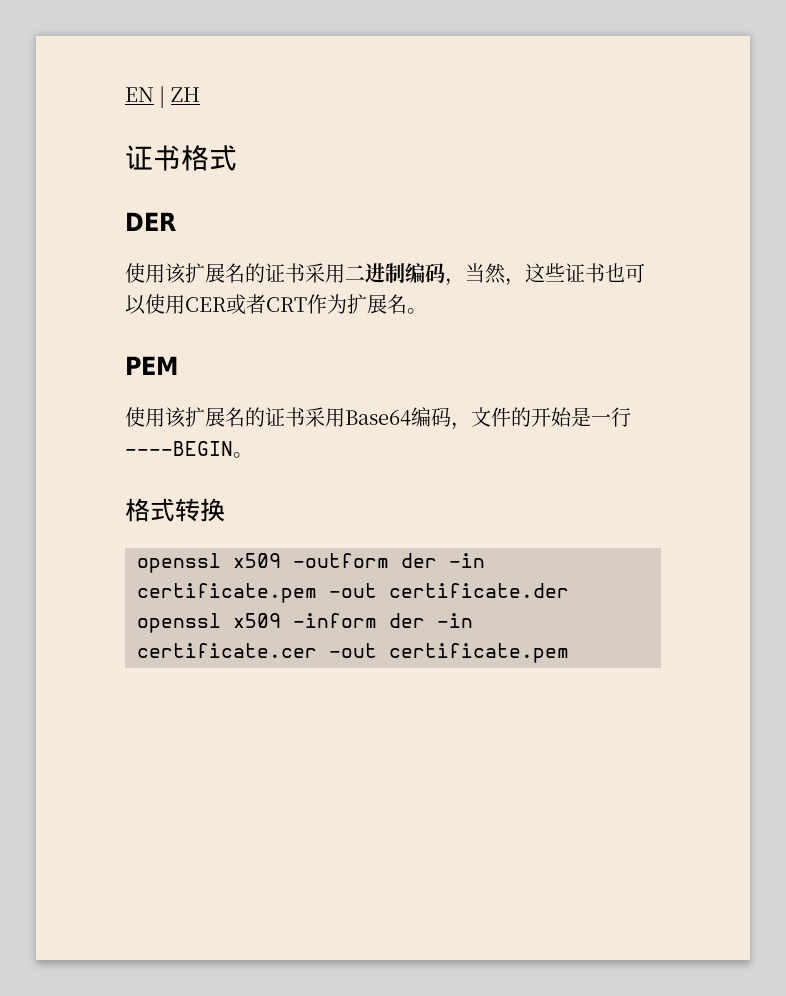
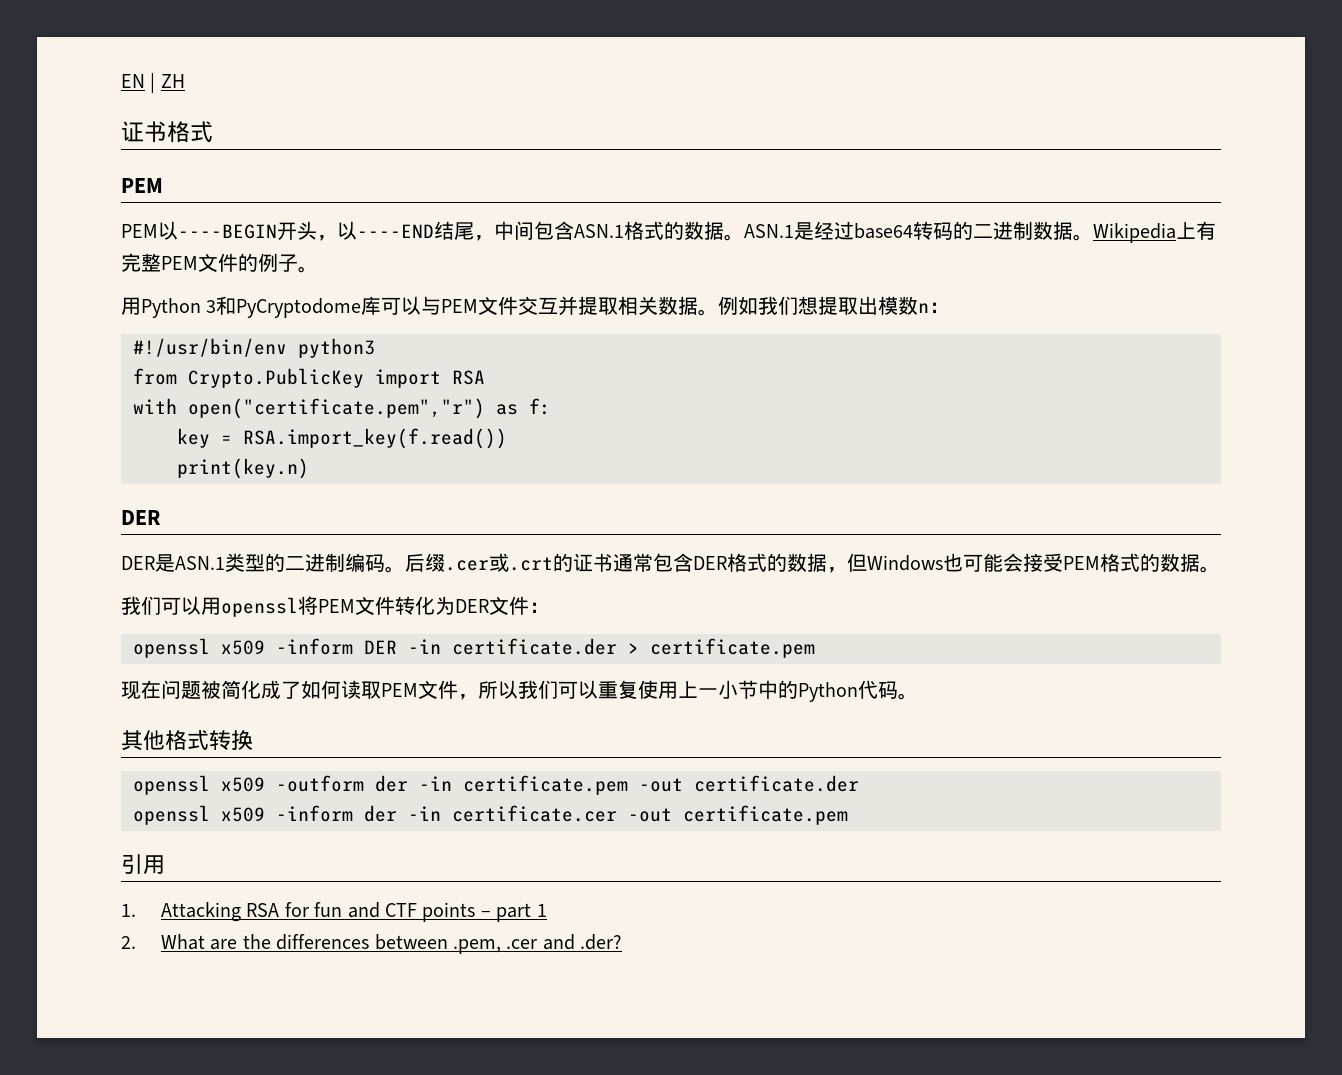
  证书格式
+ PEM
+ PEM以----BEGIN开头，以----END结尾，中间包含ASN.1格式的数据。ASN.1是经过base64转码的二进制数据。Wikipedia上有完整PEM文件的例子。
+ 用Python 3和PyCryptodome库可以与PEM文件交互并提取相关数据。例如我们想提取出模数n：
+ #!/usr/bin/env python3
+ from Crypto.PublicKey import RSA
+ with open("certificate.pem","r") as f:
+ key = RSA.import_key(f.read())
+ print(key.n)
  DER
- 使用该扩展名的证书采用二进制编码，当然，这些证书也可以使用CER或者CRT作为扩展名。
- PEM
- 使用该扩展名的证书采用Base64编码，文件的开始是一行----BEGIN。
- 格式转换
+ DER是ASN.1类型的二进制编码。后缀.cer或.crt的证书通常包含DER格式的数据，但Windows也可能会接受PEM格式的数据。
+ 我们可以用openssl将PEM文件转化为DER文件：
+ openssl x509 -inform DER -in certificate.der > certificate.pem
+ 现在问题被简化成了如何读取PEM文件，所以我们可以重复使用上一小节中的Python代码。
+ 其他格式转换
+ 引用
+ 1. Attacking RSA for fun and CTF points – part 1
+ 2. What are the differences between .pem, .cer and .der?

